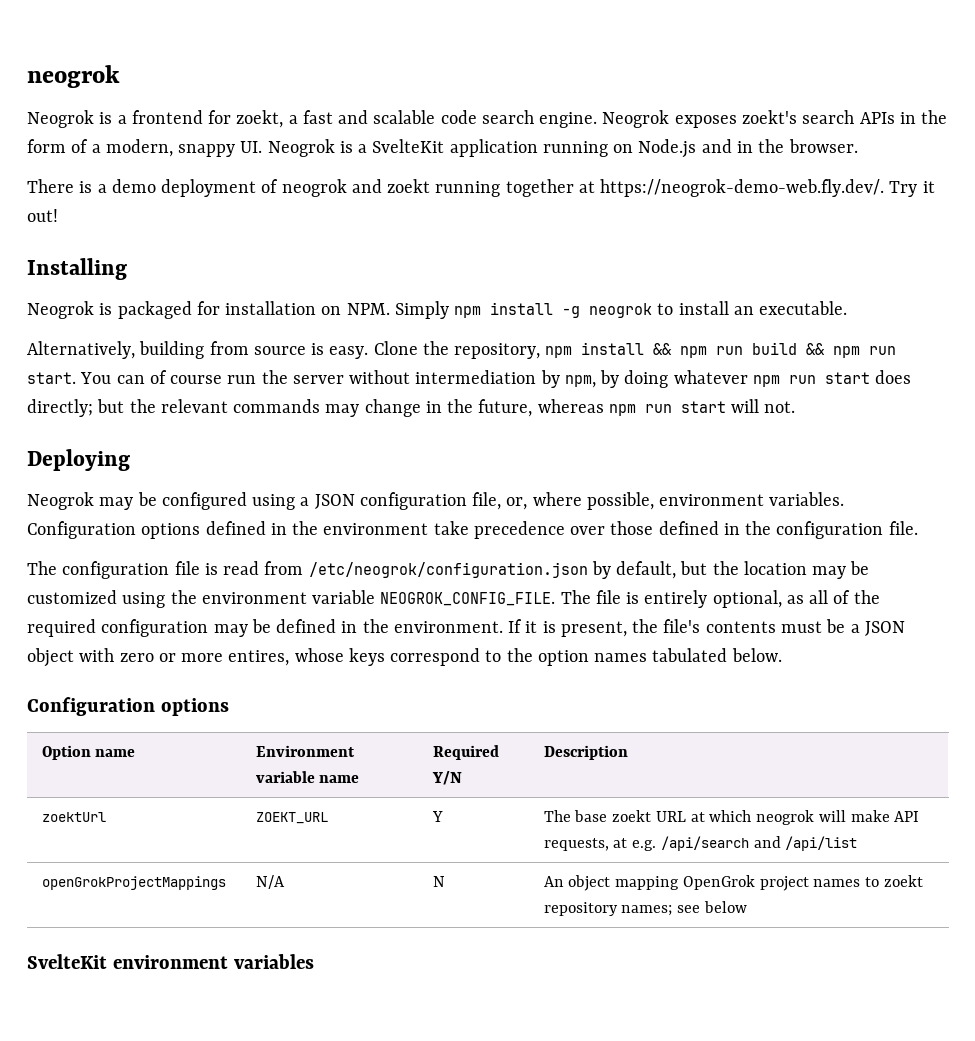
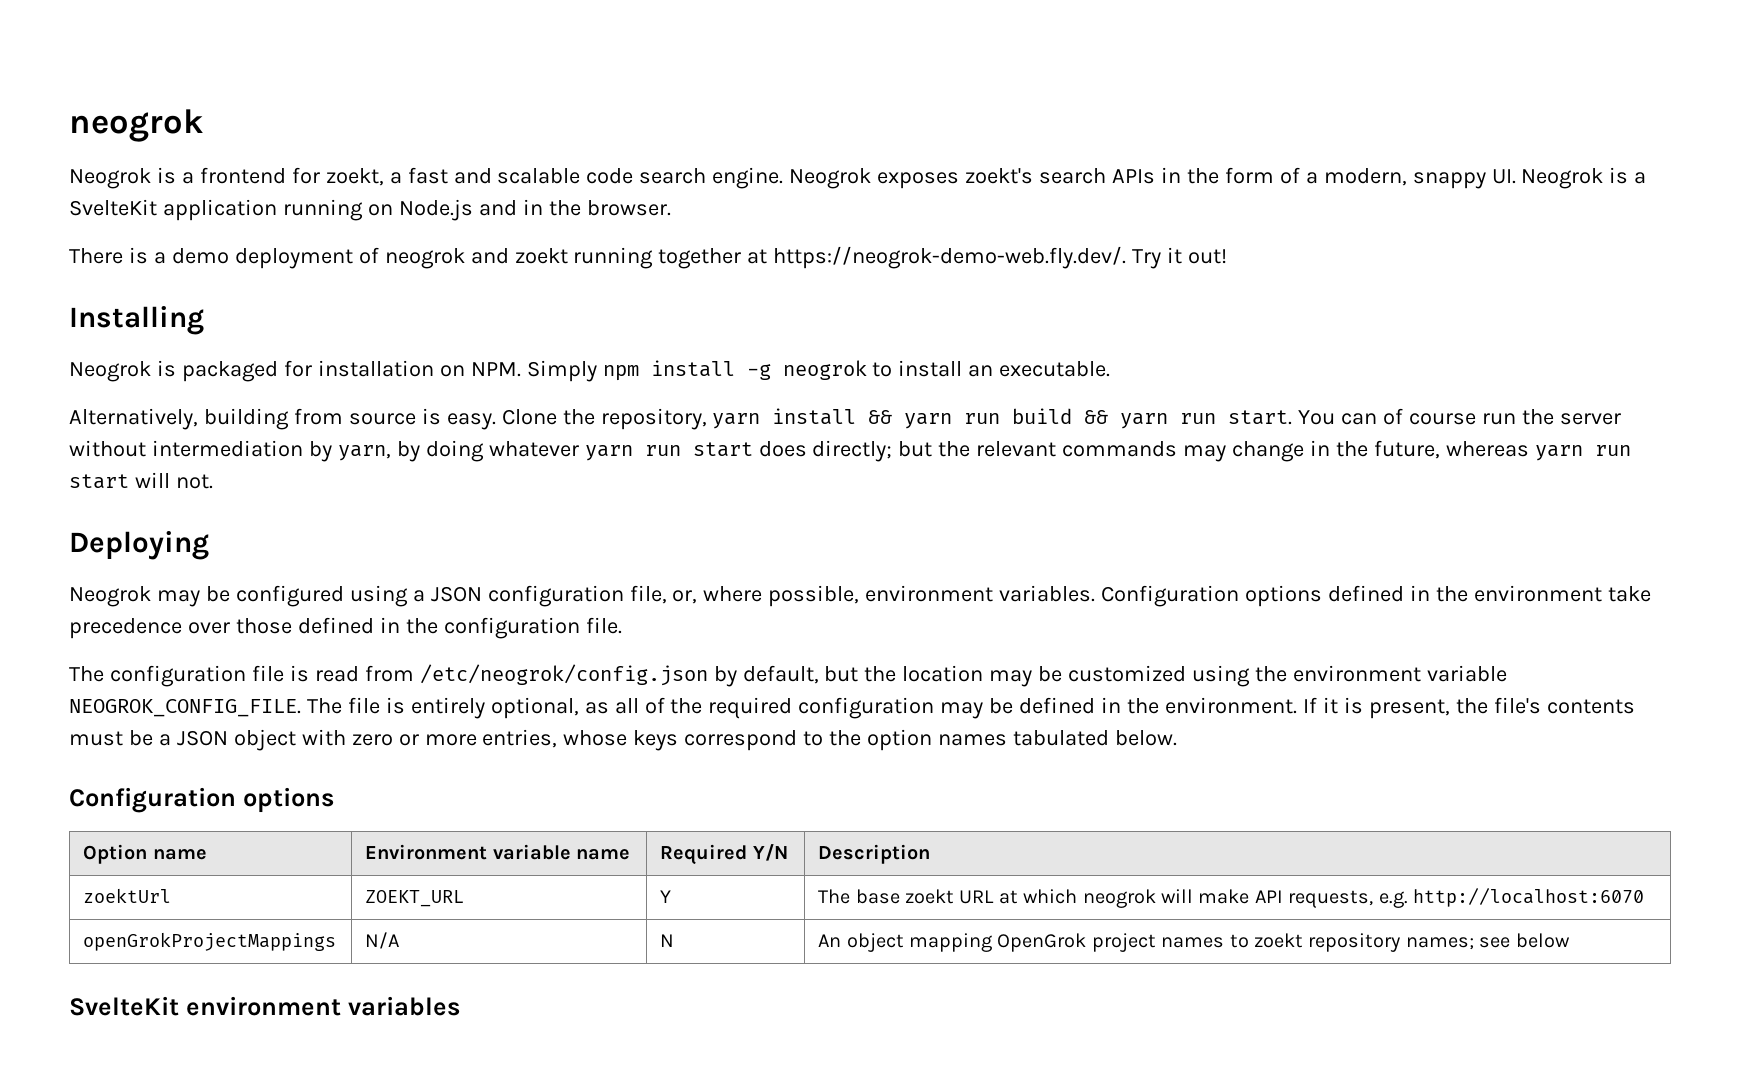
- Clone the repository, npm install && npm run build && npm run start.
+ Clone the repository, yarn install && yarn run build && yarn run start.
- You can of course run the server without intermediation by npm, by doing whatever npm run start does directly; but the relevant commands may change in the future, whereas npm run start will not.
+ You can of course run the server without intermediation by yarn, by doing whatever yarn run start does directly; but the relevant commands may change in the future, whereas yarn run start will not.
- The configuration file is read from /etc/neogrok/configuration.json by default, but the location may be customized using the environment variable NEOGROK_CONFIG_FILE.
+ The configuration file is read from /etc/neogrok/config.json by default, but the location may be customized using the environment variable NEOGROK_CONFIG_FILE.
- If it is present, the file's contents must be a JSON object with zero or more entires, whose keys correspond to the option names tabulated below.
+ If it is present, the file's contents must be a JSON object with zero or more entries, whose keys correspond to the option names tabulated below.
- zoektUrl | ZOEKT_URL | Y | The base zoekt URL at which neogrok will make API requests, at e.g. /api/search and /api/list
+ zoektUrl | ZOEKT_URL | Y | The base zoekt URL at which neogrok will make API requests, e.g. http://localhost:6070

